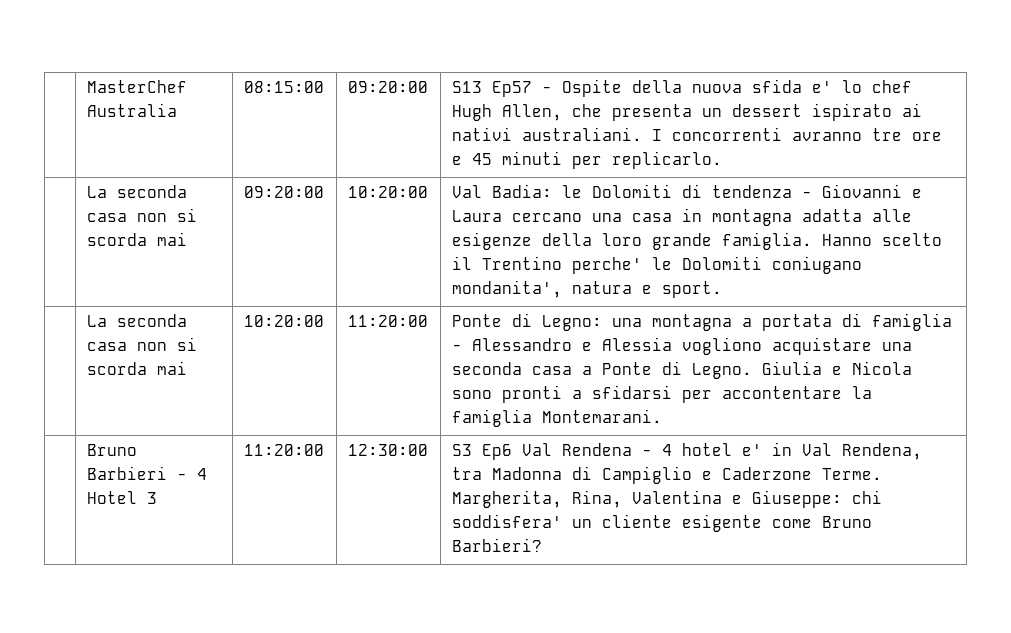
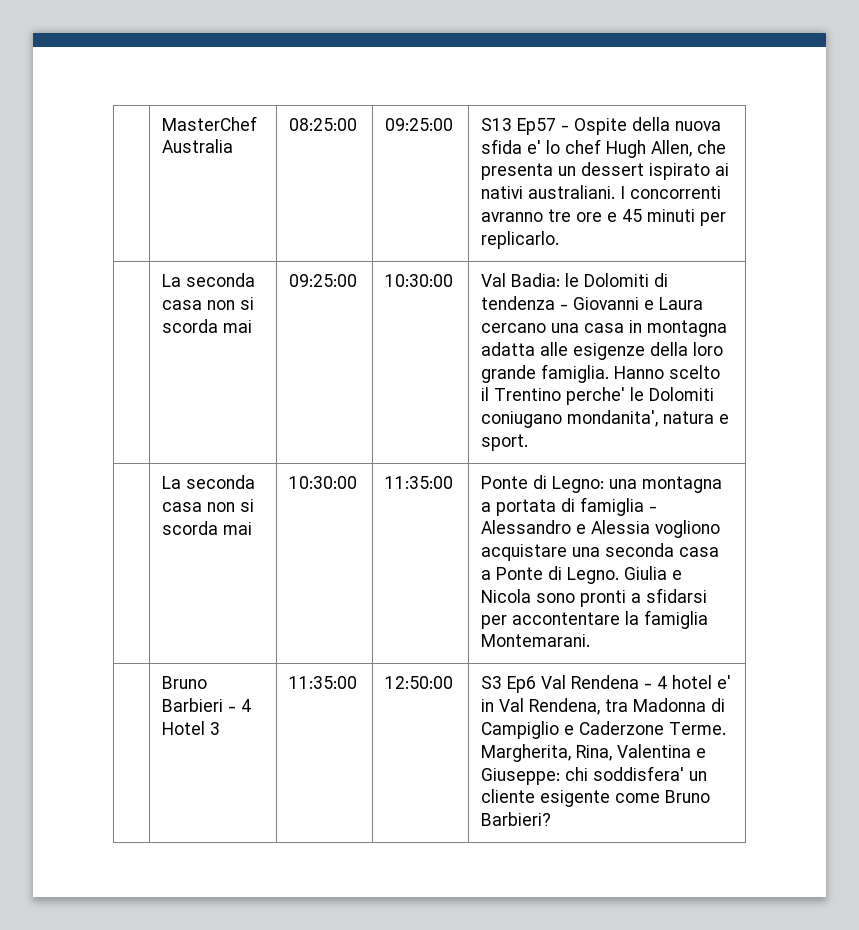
- | MasterChef Australia | 08:15:00 | 09:20:00 | S13 Ep57 - Ospite della nuova sfida e' lo chef Hugh Allen, che presenta un dessert ispirato ai nativi australiani. I concorrenti avranno tre ore e 45 minuti per replicarlo.
+ | MasterChef Australia | 08:25:00 | 09:25:00 | S13 Ep57 - Ospite della nuova sfida e' lo chef Hugh Allen, che presenta un dessert ispirato ai nativi australiani. I concorrenti avranno tre ore e 45 minuti per replicarlo.
- 09:20:00 | 10:20:00
+ 09:25:00 | 10:30:00
- 10:20:00 | 11:20:00
+ 10:30:00 | 11:35:00
- | Bruno Barbieri - 4 Hotel 3 | 11:20:00 | 12:30:00 | S3 Ep6 Val Rendena - 4 hotel e' in Val Rendena, tra Madonna di Campiglio e Caderzone Terme. Margherita, Rina, Valentina e Giuseppe: chi soddisfera' un cliente esigente come Bruno Barbieri?
+ | Bruno Barbieri - 4 Hotel 3 | 11:35:00 | 12:50:00 | S3 Ep6 Val Rendena - 4 hotel e' in Val Rendena, tra Madonna di Campiglio e Caderzone Terme. Margherita, Rina, Valentina e Giuseppe: chi soddisfera' un cliente esigente come Bruno Barbieri?

